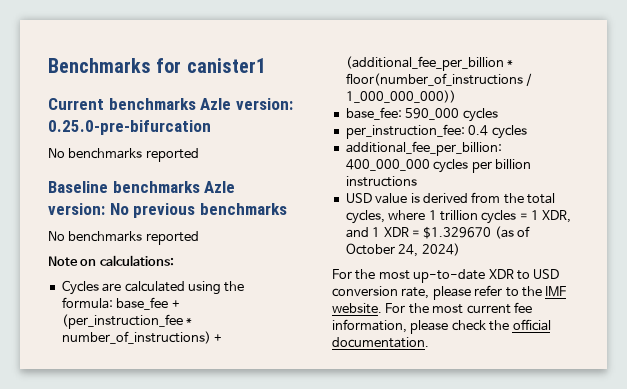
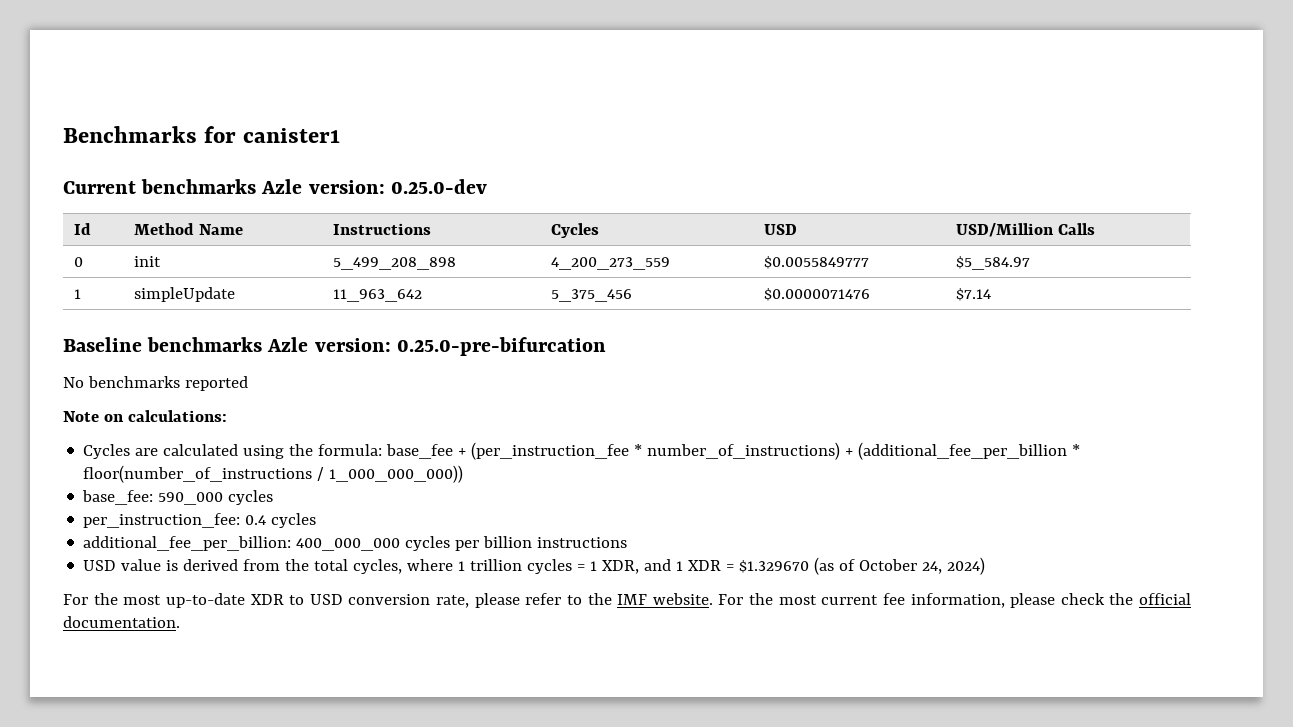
- Current benchmarks Azle version: 0.25.0-pre-bifurcation
- No benchmarks reported
+ Current benchmarks Azle version: 0.25.0-dev
+ Id | Method Name | Instructions | Cycles | USD | USD/Million Calls
+ 0 | init | 5_499_208_898 | 4_200_273_559 | $0.0055849777 | $5_584.97
+ 1 | simpleUpdate | 11_963_642 | 5_375_456 | $0.0000071476 | $7.14
- Baseline benchmarks Azle version: No previous benchmarks
+ Baseline benchmarks Azle version: 0.25.0-pre-bifurcation

